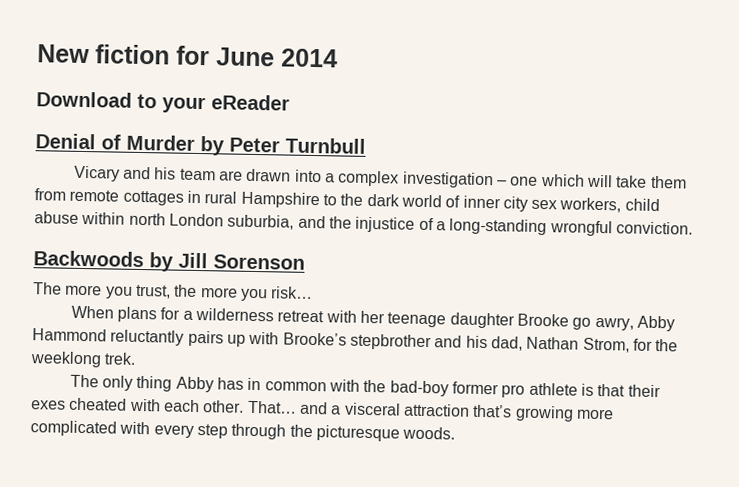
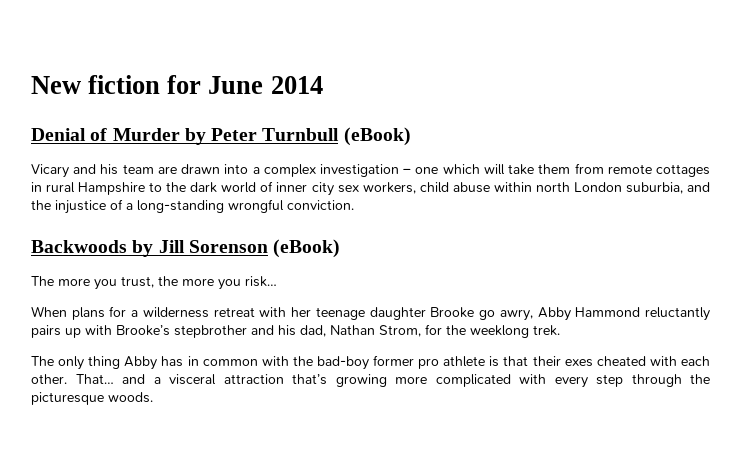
- Download to your eReader
- Denial of Murder by Peter Turnbull
+ Denial of Murder by Peter Turnbull (eBook)
- Backwoods by Jill Sorenson
+ Backwoods by Jill Sorenson (eBook)

